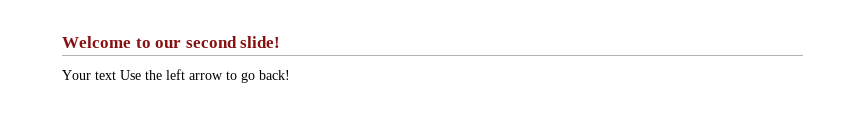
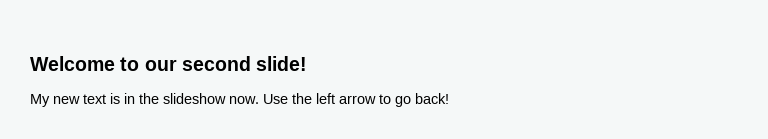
- Your text Use the left arrow to go back!
+ My new text is in the slideshow now. Use the left arrow to go back!

